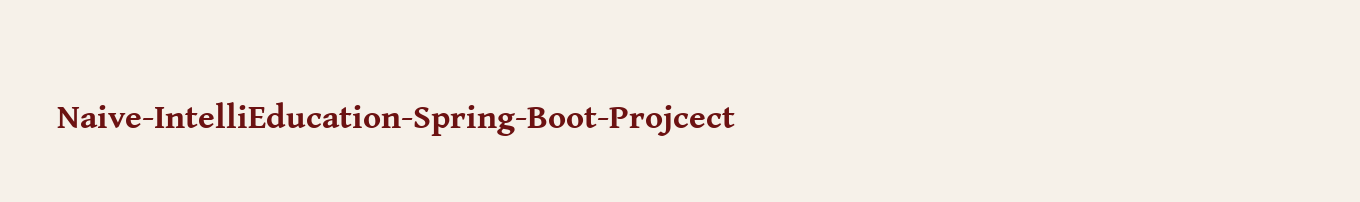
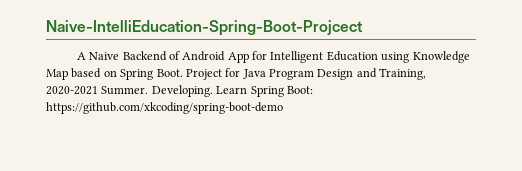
+ A Naive Backend of Android App for Intelligent Education using Knowledge Map based on Spring Boot. Project for Java Program Design and Training, 2020-2021 Summer. Developing. Learn Spring Boot: https://github.com/xkcoding/spring-boot-demo

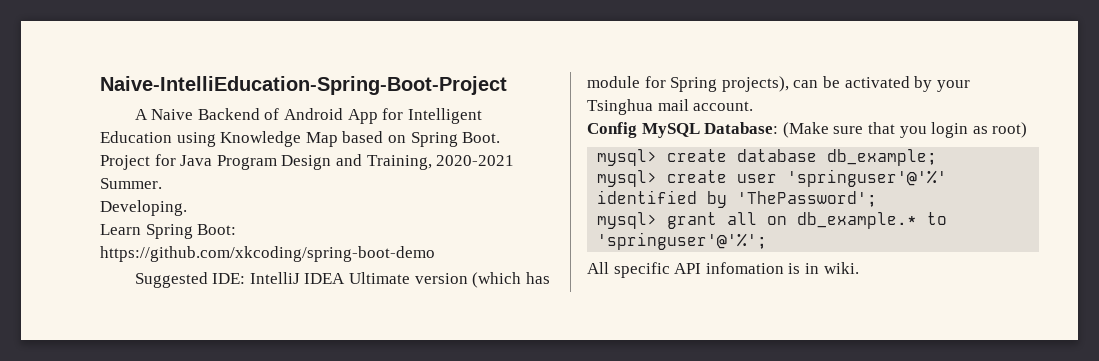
- Naive-IntelliEducation-Spring-Boot-Projcect
+ Naive-IntelliEducation-Spring-Boot-Project
- Project for Java Program Design and Training, 2020-2021 Summer. Developing. Learn Spring Boot: https://github.com/xkcoding/spring-boot-demo
+ Project for Java Program Design and Training, 2020-2021 Summer.
+ Developing.
+ Learn Spring Boot: https://github.com/xkcoding/spring-boot-demo
+ Suggested IDE: IntelliJ IDEA Ultimate version (which has module for Spring projects), can be activated by your Tsinghua mail account.
+ Config MySQL Database: (Make sure that you login as root)
+ mysql> create database db_example;
+ mysql> create user 'springuser'@'%' identified by 'ThePassword';
+ mysql> grant all on db_example.* to 'springuser'@'%';
+ All specific API infomation is in wiki.

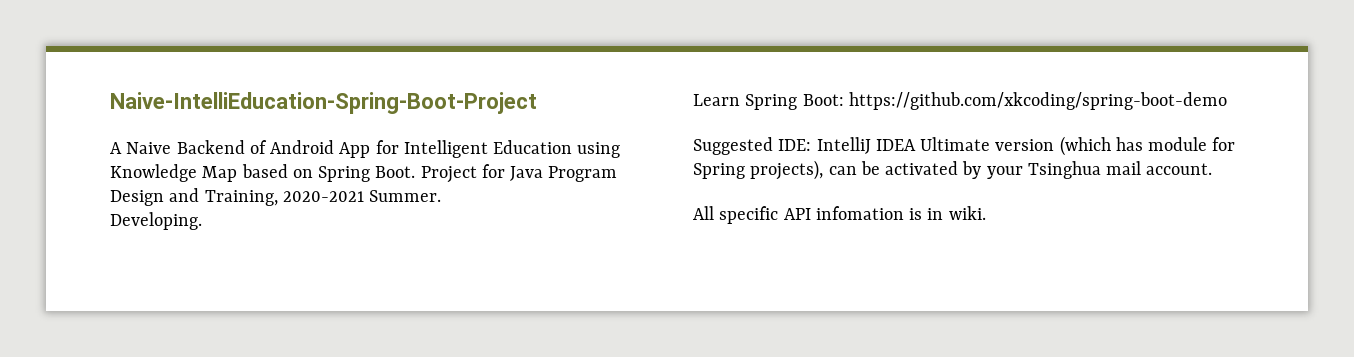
- Config MySQL Database: (Make sure that you login as root)
- mysql> create database db_example;
- mysql> create user 'springuser'@'%' identified by 'ThePassword';
- mysql> grant all on db_example.* to 'springuser'@'%';

